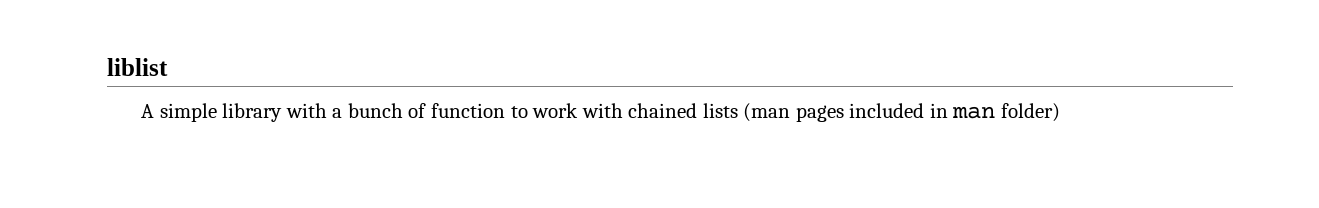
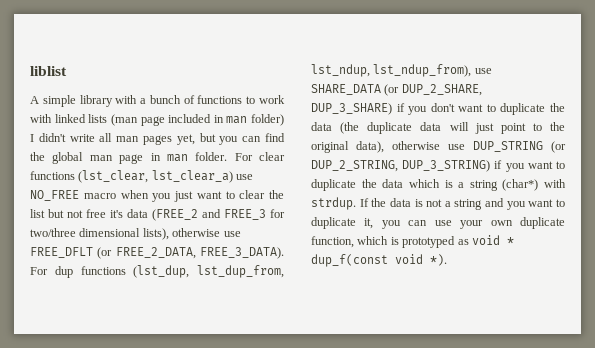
- A simple library with a bunch of function to work with chained lists (man pages included in man folder)
+ A simple library with a bunch of functions to work with linked lists (man page included in man folder) I didn't write all man pages yet, but you can find the global man page in man folder. For clear functions (lst_clear, lst_clear_a) use NO_FREE macro when you just want to clear the list but not free it's data (FREE_2 and FREE_3 for two/three dimensional lists), otherwise use FREE_DFLT (or FREE_2_DATA, FREE_3_DATA). For dup functions (lst_dup, lst_dup_from, lst_ndup, lst_ndup_from), use SHARE_DATA (or DUP_2_SHARE, DUP_3_SHARE) if you don't want to duplicate the data (the duplicate data will just point to the original data), otherwise use DUP_STRING (or DUP_2_STRING, DUP_3_STRING) if you want to duplicate the data which is a string (char*) with strdup. If the data is not a string and you want to duplicate it, you can use your own duplicate function, which is prototyped as void * dup_f(const void *).

